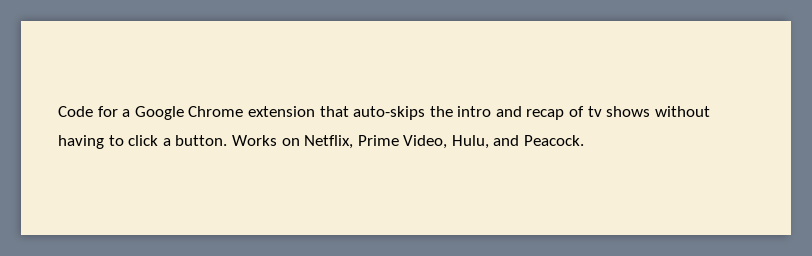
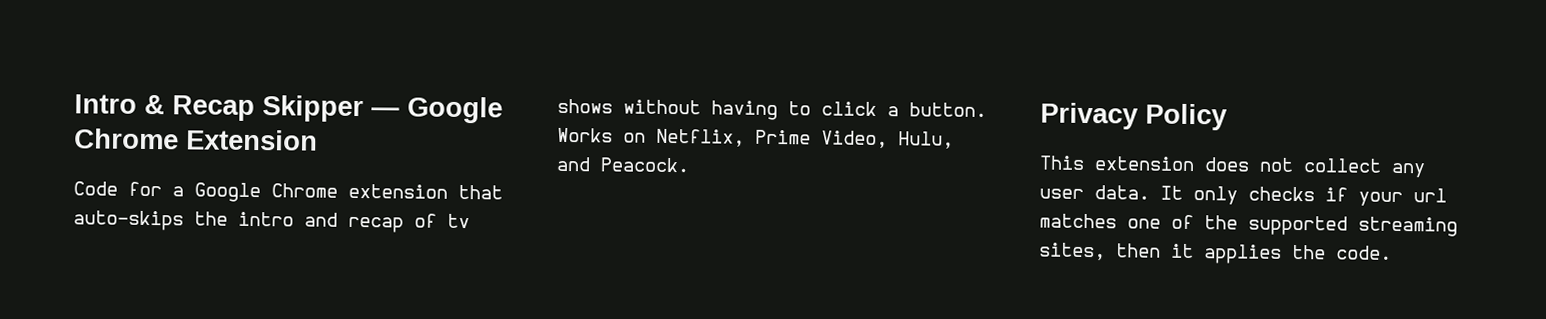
+ Intro & Recap Skipper — Google Chrome Extension
+ Privacy Policy
+ This extension does not collect any user data. It only checks if your url matches one of the supported streaming sites, then it applies the code.

